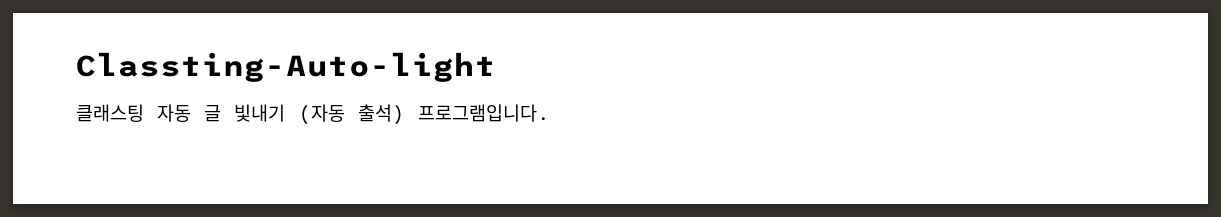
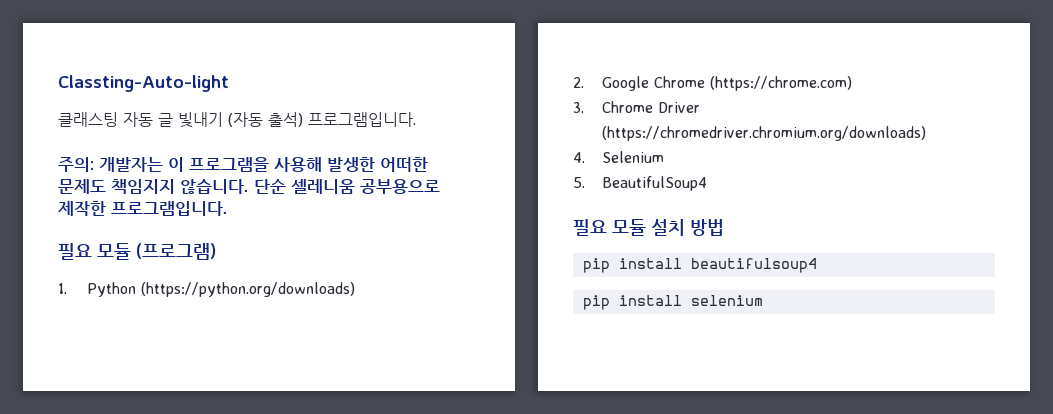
+ 주의: 개발자는 이 프로그램을 사용해 발생한 어떠한 문제도 책임지지 않습니다. 단순 셀레니움 공부용으로 제작한 프로그램입니다.
+ 필요 모듈 (프로그램)
+ 1. Python (https://python.org/downloads)
+ 2. Google Chrome (https://chrome.com)
+ 3. Chrome Driver (https://chromedriver.chromium.org/downloads)
+ 4. Selenium
+ 5. BeautifulSoup4
+ 필요 모듈 설치 방법
+ pip install beautifulsoup4
+ pip install selenium

